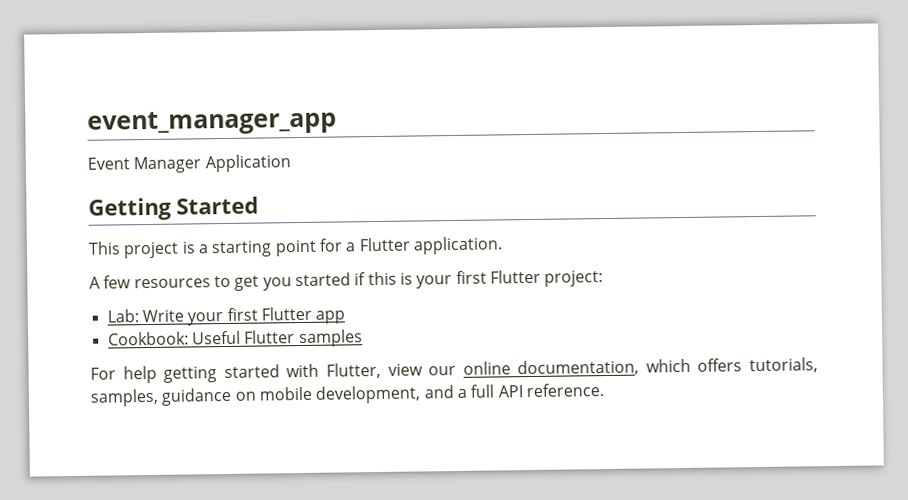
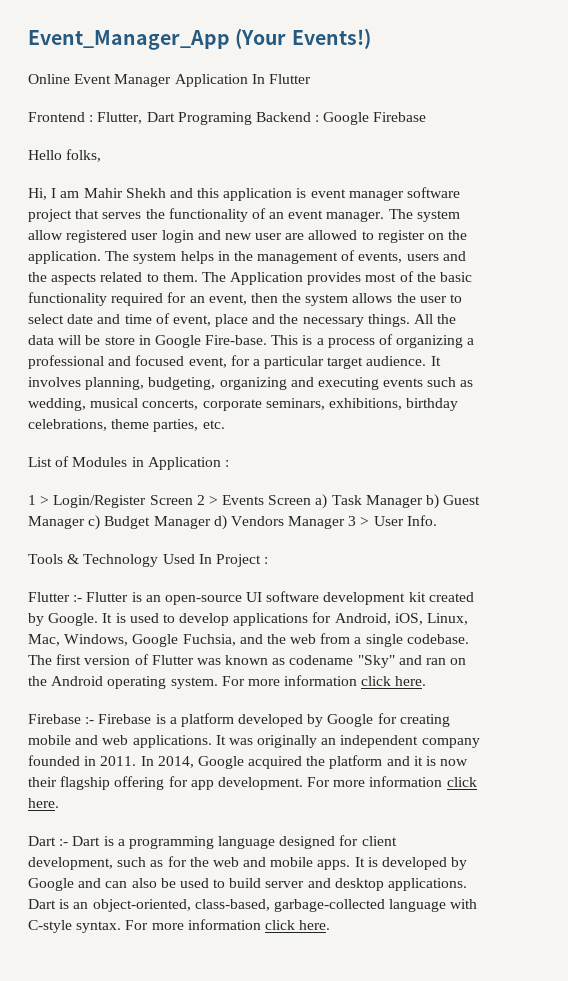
- event_manager_app
- Event Manager Application
- Getting Started
- This project is a starting point for a Flutter application.
- A few resources to get you started if this is your first Flutter project:
- Lab: Write your first Flutter app
- Cookbook: Useful Flutter samples
- For help getting started with Flutter, view our online documentation, which offers tutorials, samples, guidance on mobile development, and a full API reference.
+ Event_Manager_App (Your Events!)
+ Online Event Manager Application In Flutter
+ Frontend : Flutter, Dart Programing Backend : Google Firebase
+ Hello folks,
+ Hi, I am Mahir Shekh and this application is event manager software project that serves the functionality of an event manager. The system allow registered user login and new user are allowed to register on the application. The system helps in the management of events, users and the aspects related to them. The Application provides most of the basic functionality required for an event, then the system allows the user to select date and time of event, place and the necessary things. All the data will be store in Google Fire-base. This is a process of organizing a professional and focused event, for a particular target audience. It involves planning, budgeting, organizing and executing events such as wedding, musical concerts, corporate seminars, exhibitions, birthday celebrations, theme parties, etc.
+ List of Modules in Application :
+ 1 > Login/Register Screen 2 > Events Screen a) Task Manager b) Guest Manager c) Budget Manager d) Vendors Manager 3 > User Info.
+ Tools & Technology Used In Project :
+ Flutter :- Flutter is an open-source UI software development kit created by Google. It is used to develop applications for Android, iOS, Linux, Mac, Windows, Google Fuchsia, and the web from a single codebase. The first version of Flutter was known as codename "Sky" and ran on the Android operating system. For more information click here.
+ Firebase :- Firebase is a platform developed by Google for creating mobile and web applications. It was originally an independent company founded in 2011. In 2014, Google acquired the platform and it is now their flagship offering for app development. For more information click here.
+ Dart :- Dart is a programming language designed for client development, such as for the web and mobile apps. It is developed by Google and can also be used to build server and desktop applications. Dart is an object-oriented, class-based, garbage-collected language with C-style syntax. For more information click here.

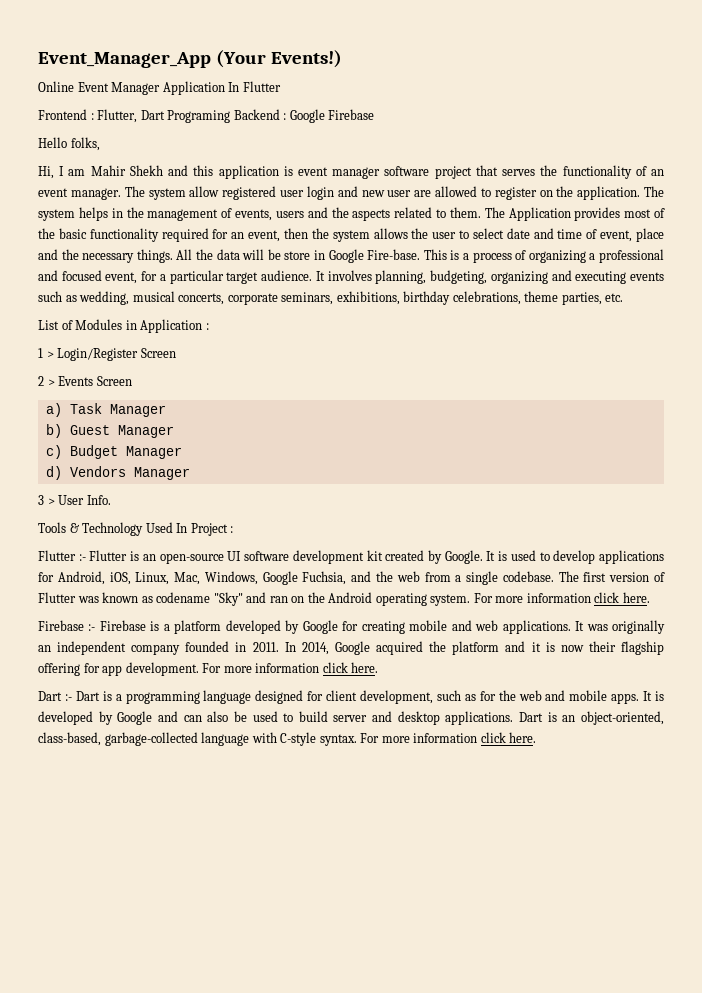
- 1 > Login/Register Screen 2 > Events Screen a) Task Manager b) Guest Manager c) Budget Manager d) Vendors Manager 3 > User Info.
+ 1 > Login/Register Screen
+ 2 > Events Screen
+ a) Task Manager
+ b) Guest Manager
+ c) Budget Manager
+ d) Vendors Manager
+ 3 > User Info.

